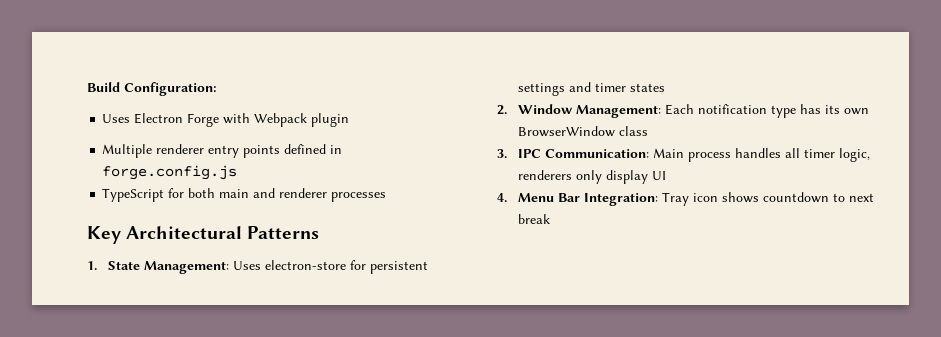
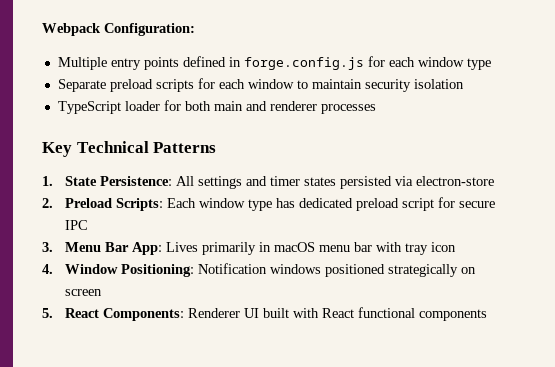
- Build Configuration:
+ Webpack Configuration:
- Uses Electron Forge with Webpack plugin
- Multiple renderer entry points defined in forge.config.js
+ Multiple entry points defined in forge.config.js for each window type
+ Separate preload scripts for each window to maintain security isolation
- TypeScript for both main and renderer processes
+ TypeScript loader for both main and renderer processes
- Key Architectural Patterns
+ Key Technical Patterns
- 1. State Management: Uses electron-store for persistent settings and timer states
- 2. Window Management: Each notification type has its own BrowserWindow class
- 3. IPC Communication: Main process handles all timer logic, renderers only display UI
- 4. Menu Bar Integration: Tray icon shows countdown to next break
+ 1. State Persistence: All settings and timer states persisted via electron-store
+ 2. Preload Scripts: Each window type has dedicated preload script for secure IPC
+ 3. Menu Bar App: Lives primarily in macOS menu bar with tray icon
+ 4. Window Positioning: Notification windows positioned strategically on screen
+ 5. React Components: Renderer UI built with React functional components

